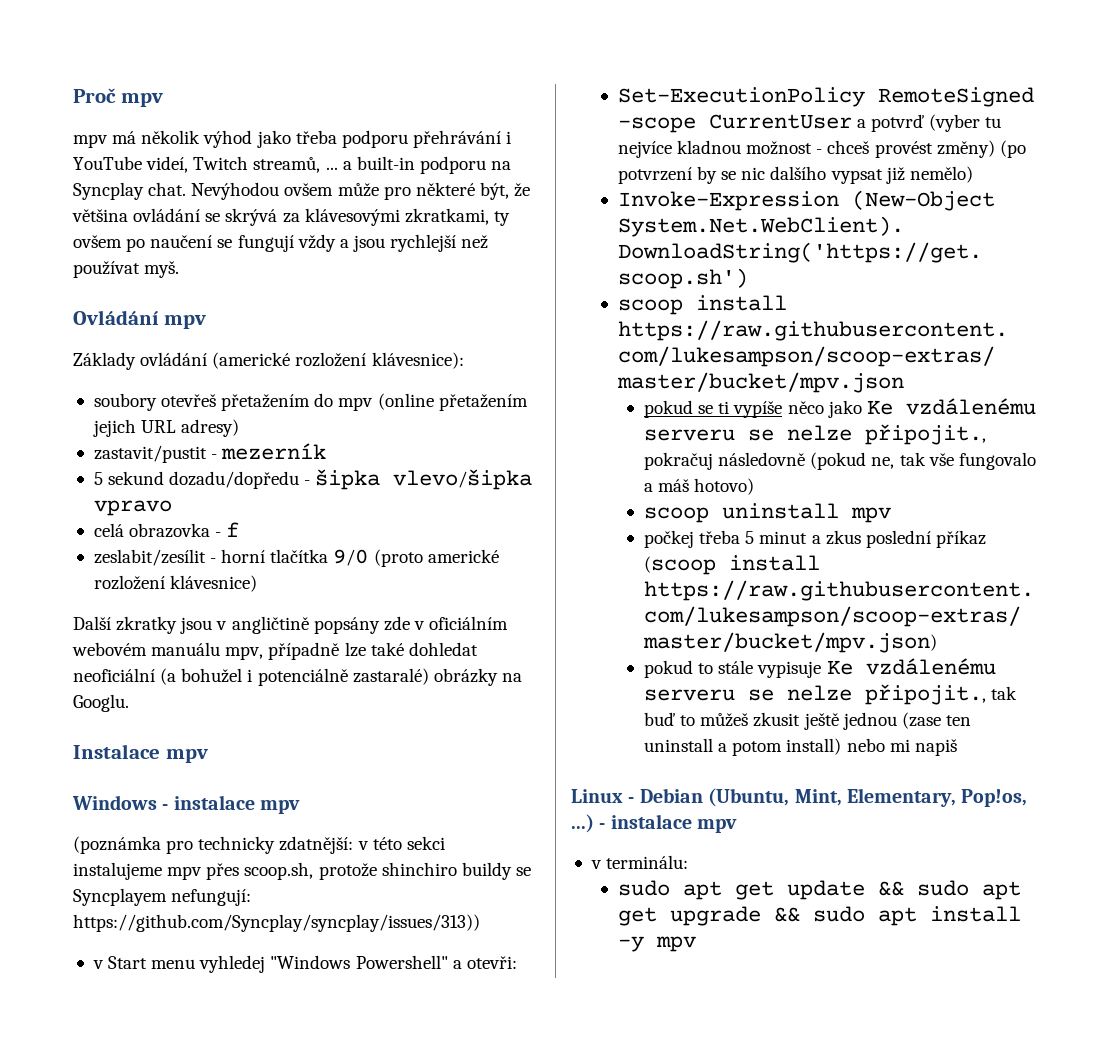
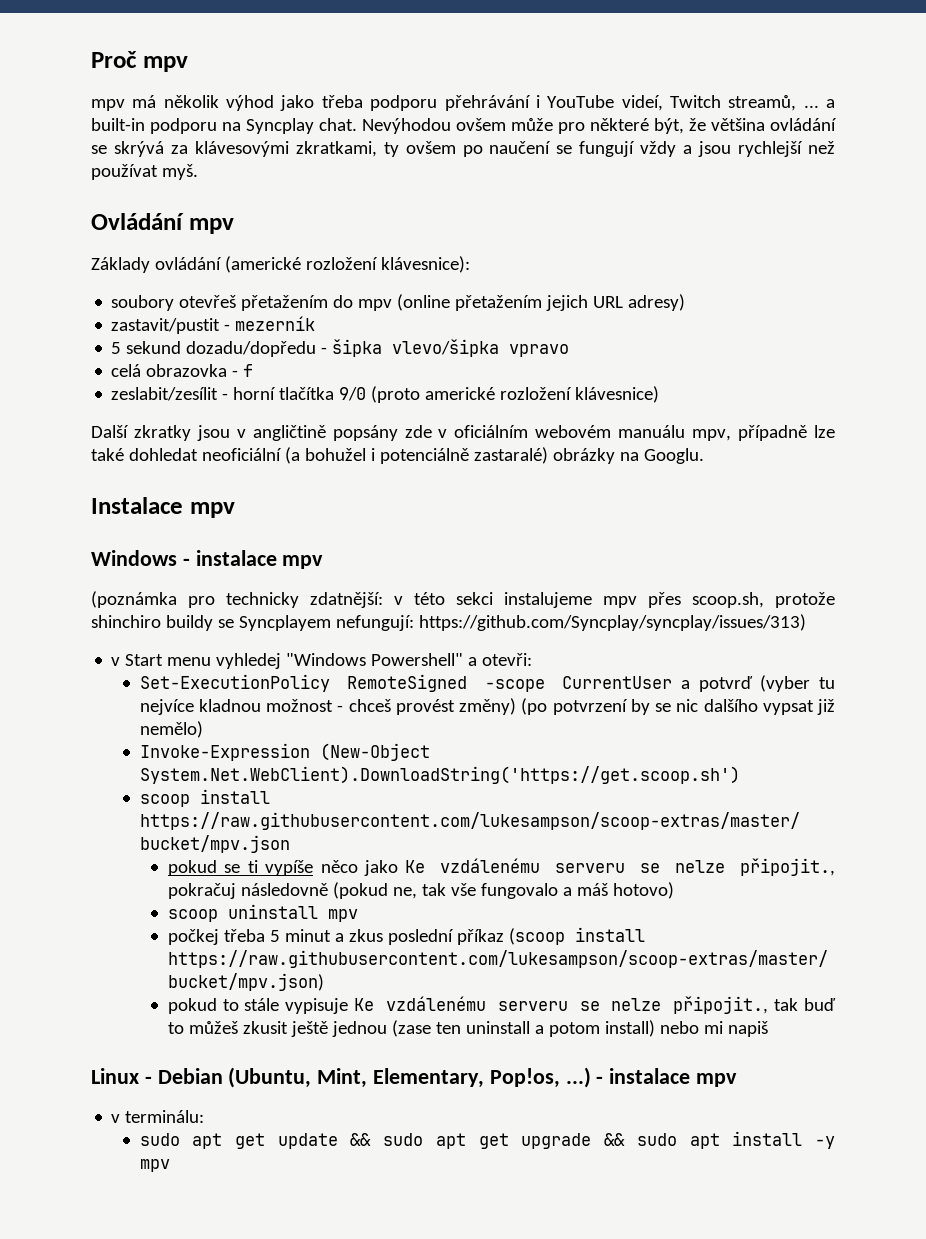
- (poznámka pro technicky zdatnější: v této sekci instalujeme mpv přes scoop.sh, protože shinchiro buildy se Syncplayem nefungují: https://github.com/Syncplay/syncplay/issues/313))
+ (poznámka pro technicky zdatnější: v této sekci instalujeme mpv přes scoop.sh, protože shinchiro buildy se Syncplayem nefungují: https://github.com/Syncplay/syncplay/issues/313)

